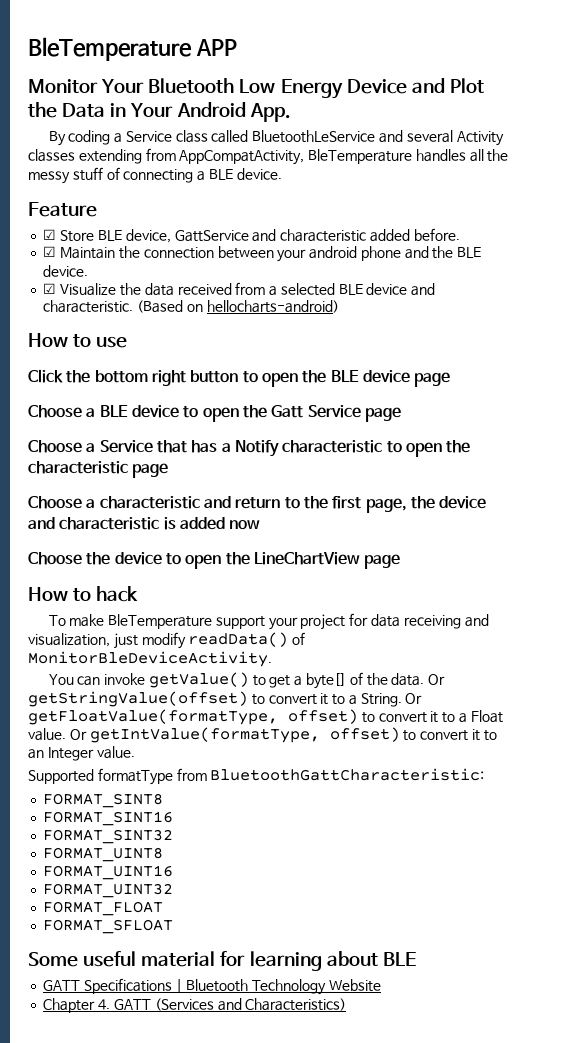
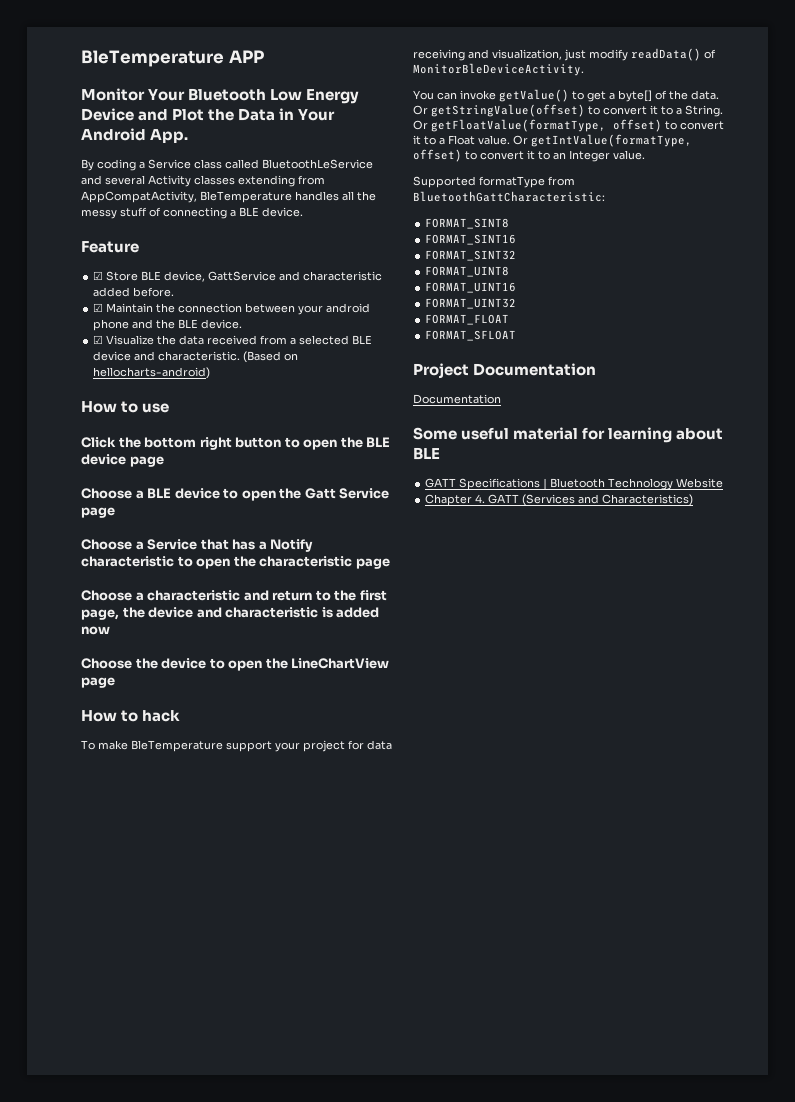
+ Project Documentation
+ Documentation

